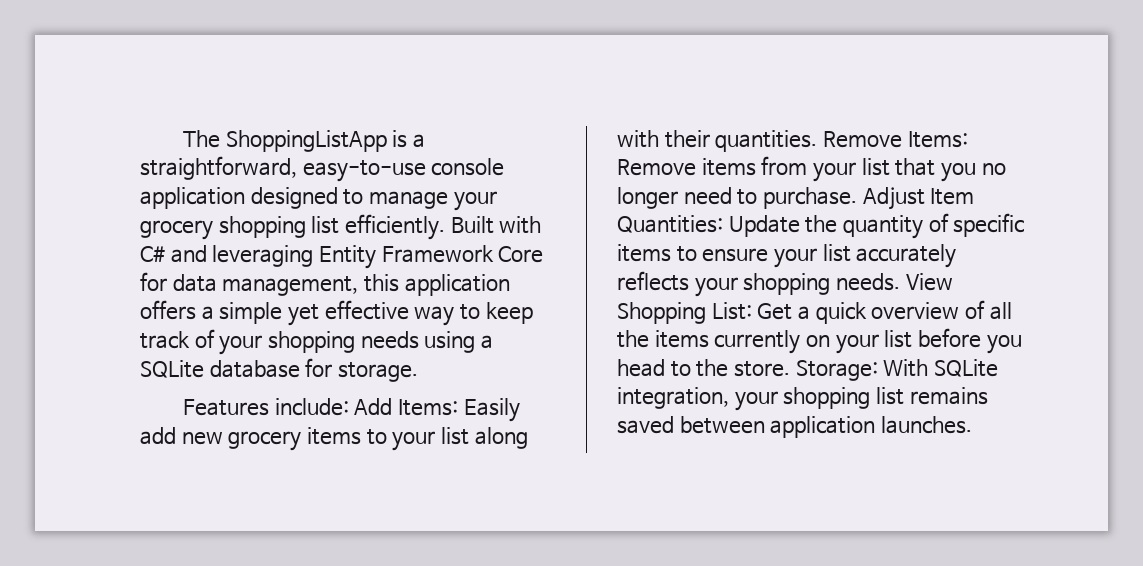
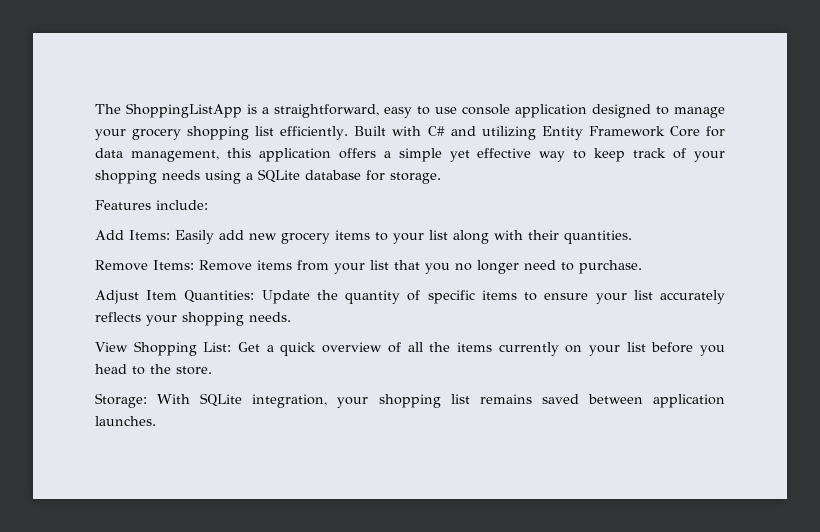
- The ShoppingListApp is a straightforward, easy-to-use console application designed to manage your grocery shopping list efficiently.
+ The ShoppingListApp is a straightforward, easy to use console application designed to manage your grocery shopping list efficiently.
- Built with C# and leveraging Entity Framework Core for data management, this application offers a simple yet effective way to keep track of your shopping needs using a SQLite database for storage.
+ Built with C# and utilizing Entity Framework Core for data management, this application offers a simple yet effective way to keep track of your shopping needs using a SQLite database for storage.
- Features include: Add Items:
+ Features include:
+ Add Items:
- Easily add new grocery items to your list along with their quantities. Remove Items:
+ Easily add new grocery items to your list along with their quantities.
+ Remove Items:
- Remove items from your list that you no longer need to purchase. Adjust Item Quantities:
+ Remove items from your list that you no longer need to purchase.
+ Adjust Item Quantities:
- Update the quantity of specific items to ensure your list accurately reflects your shopping needs. View Shopping List:
+ Update the quantity of specific items to ensure your list accurately reflects your shopping needs.
+ View Shopping List:
- Get a quick overview of all the items currently on your list before you head to the store. Storage:
+ Get a quick overview of all the items currently on your list before you head to the store.
+ Storage:

